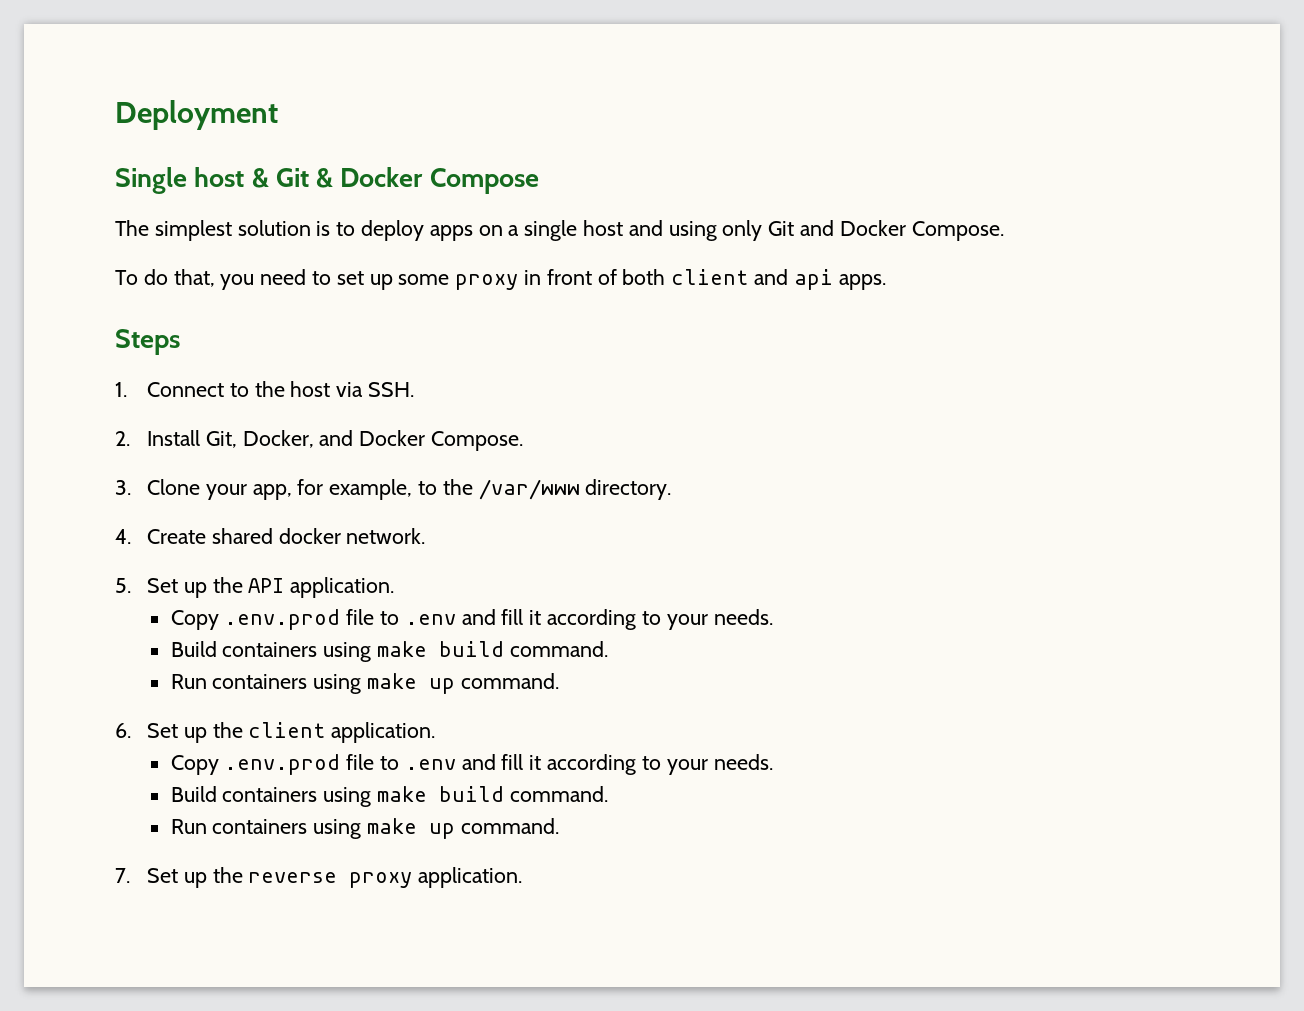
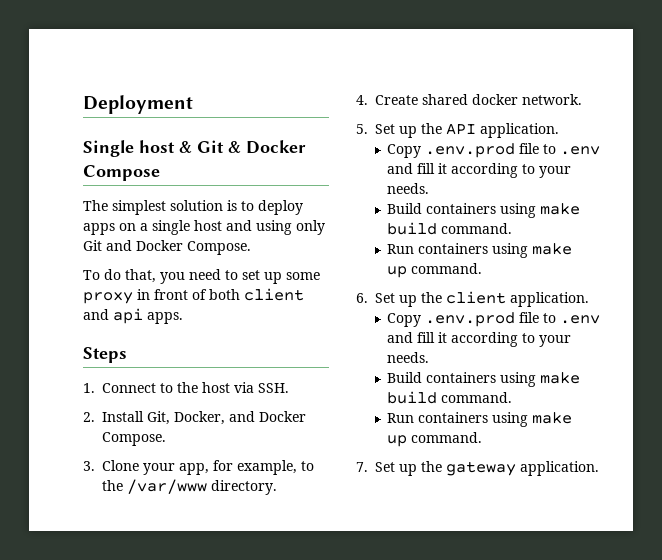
- 7. Set up the reverse proxy application.
+ 7. Set up the gateway application.

